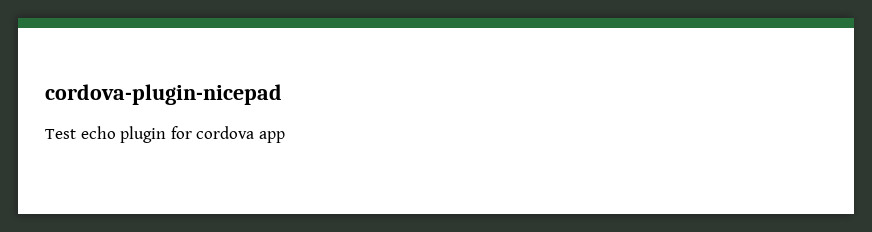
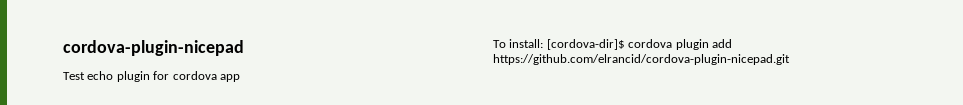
+ To install: [cordova-dir]$ cordova plugin add https://github.com/elrancid/cordova-plugin-nicepad.git

